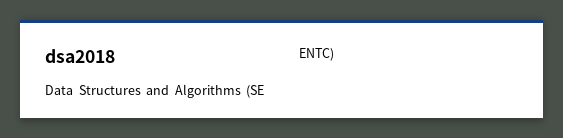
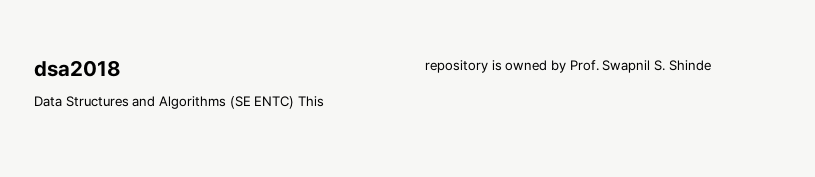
- Data Structures and Algorithms (SE ENTC)
+ Data Structures and Algorithms (SE ENTC) This repository is owned by Prof. Swapnil S. Shinde

